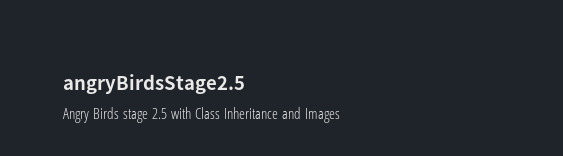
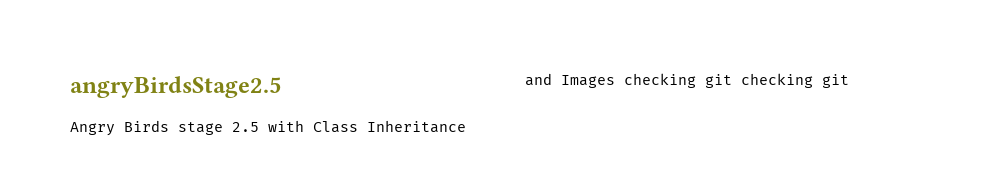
- Angry Birds stage 2.5 with Class Inheritance and Images
+ Angry Birds stage 2.5 with Class Inheritance and Images checking git checking git

